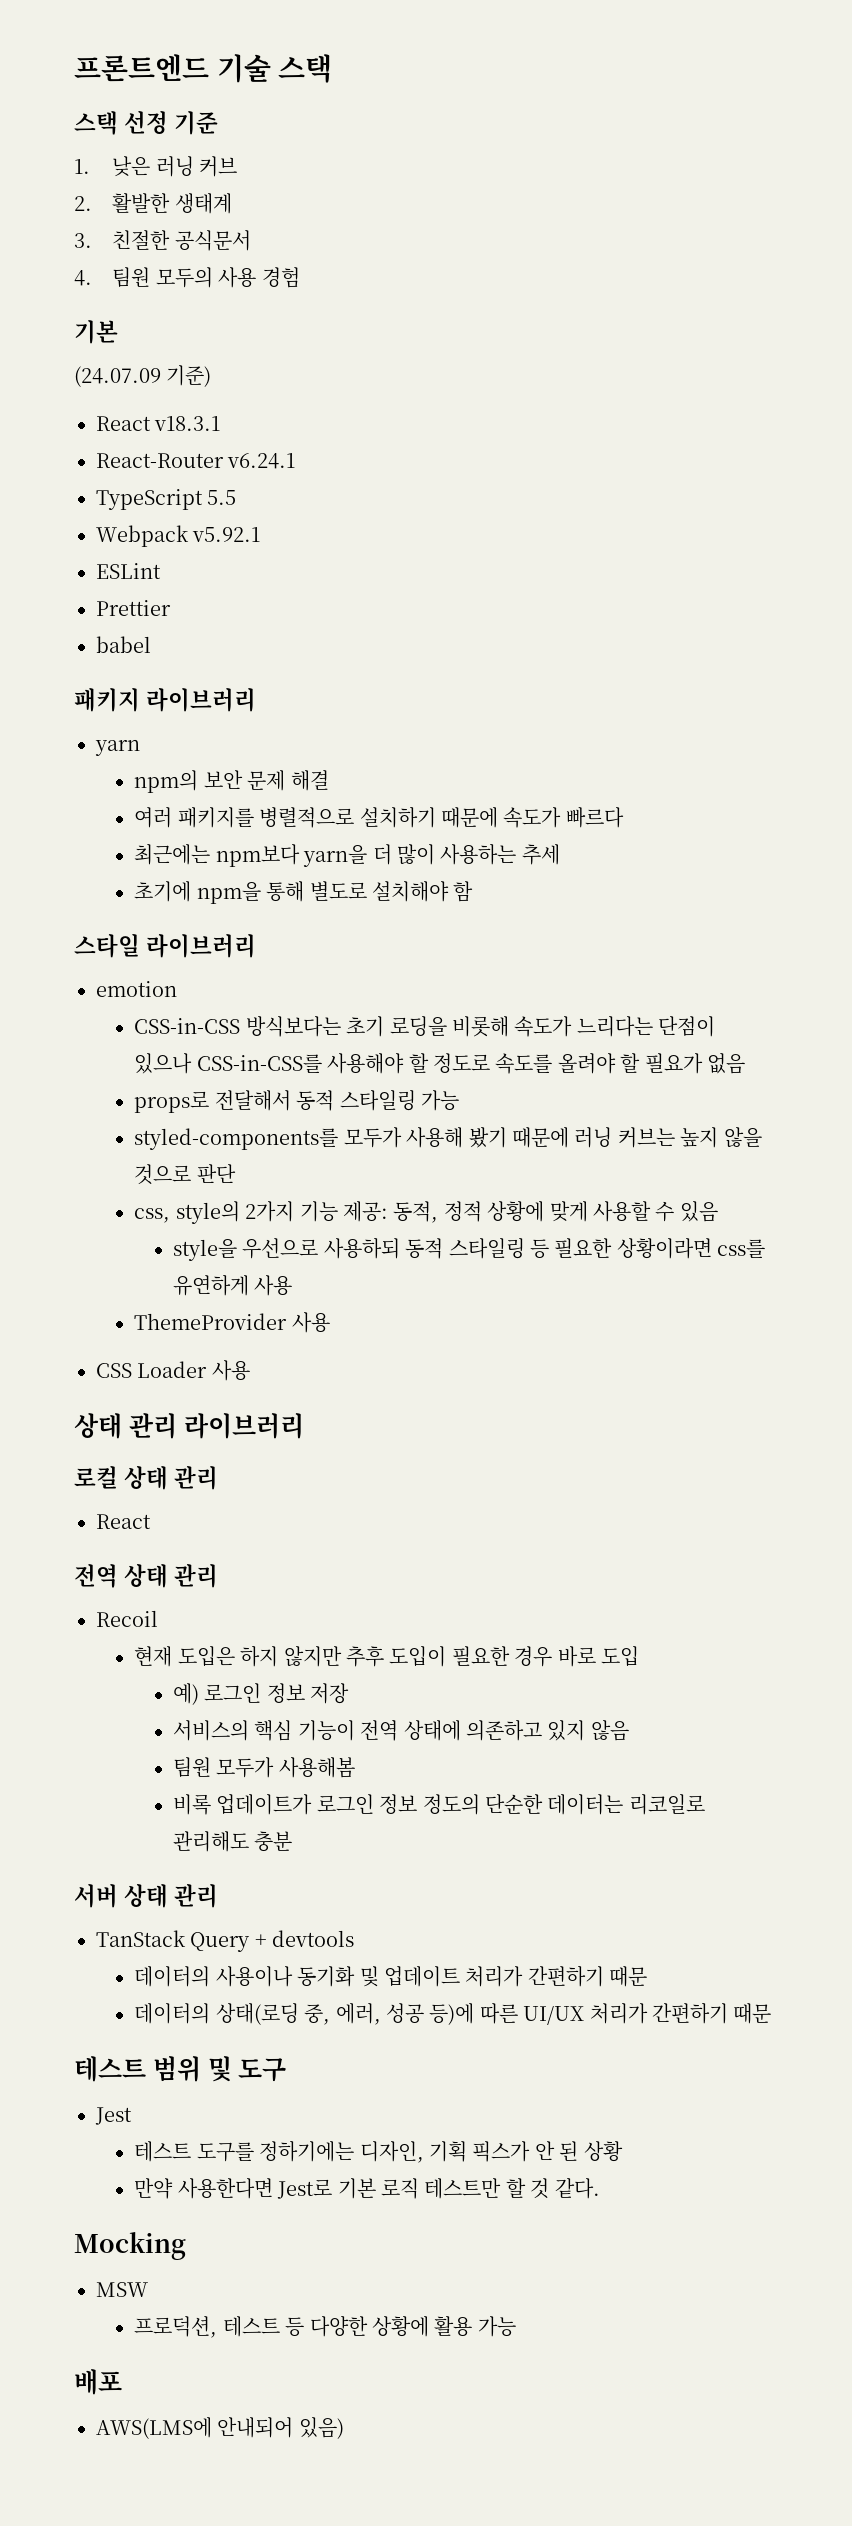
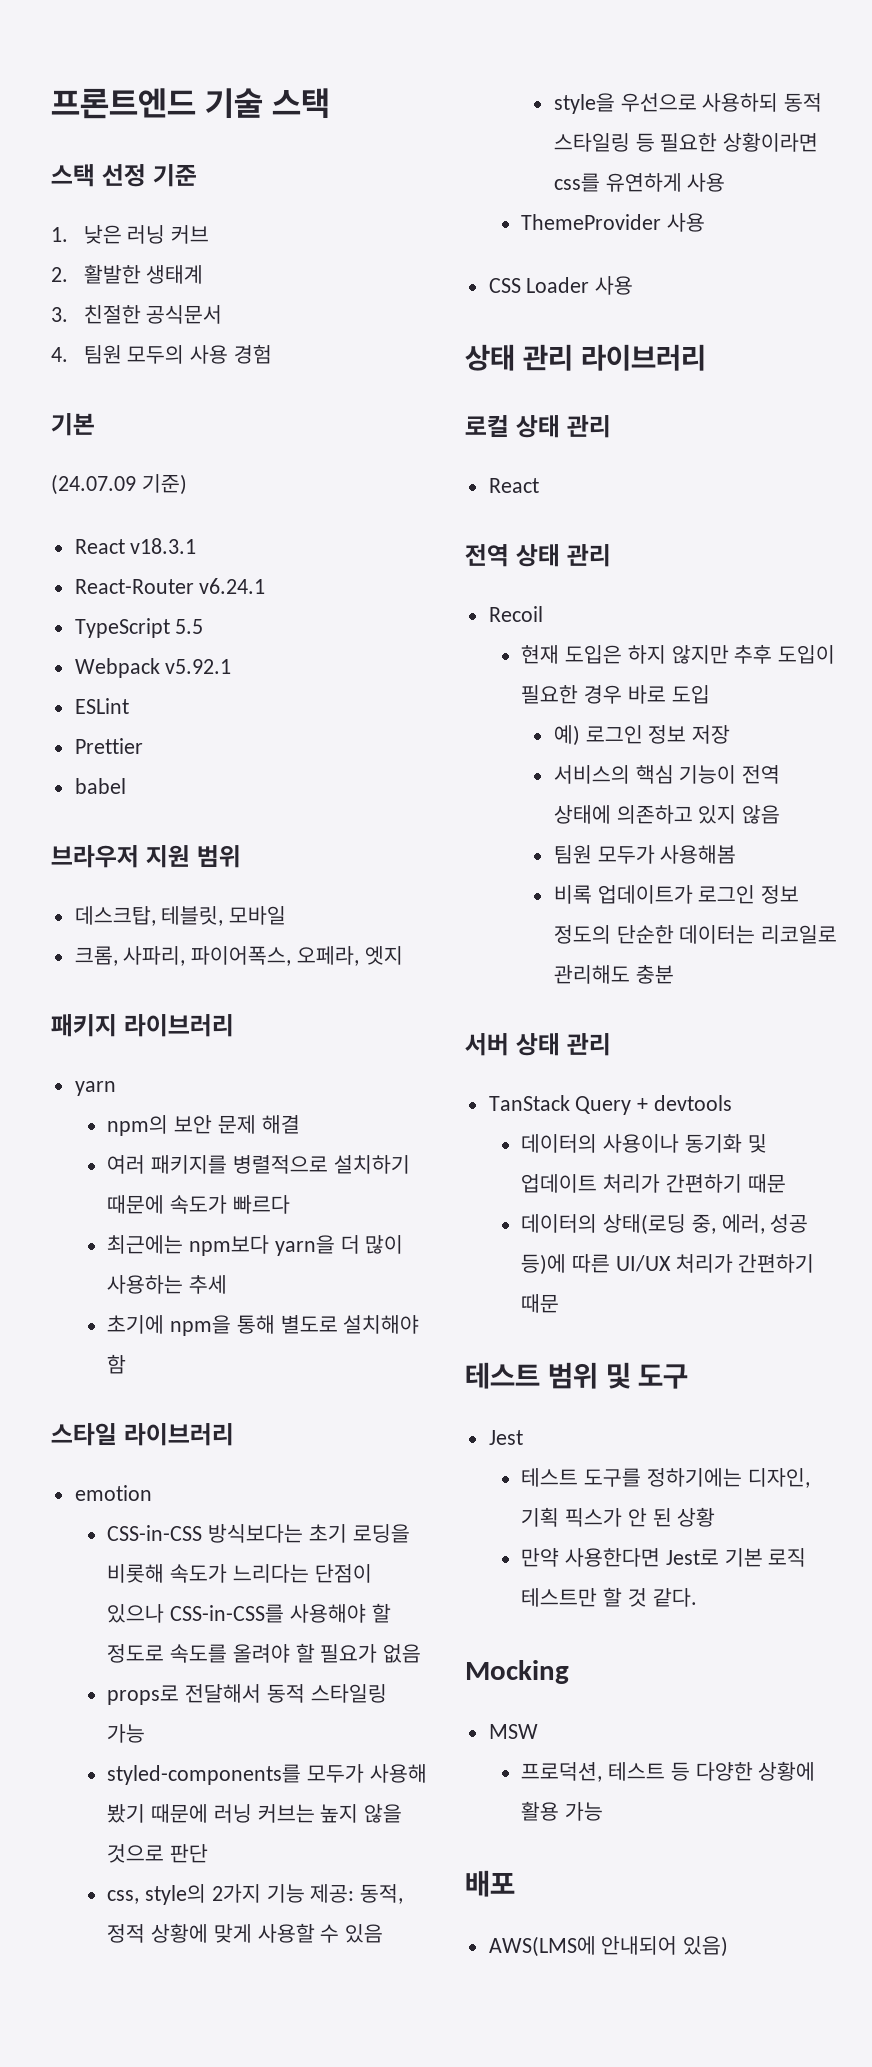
+ 브라우저 지원 범위
+ 데스크탑, 테블릿, 모바일
+ 크롬, 사파리, 파이어폭스, 오페라, 엣지

